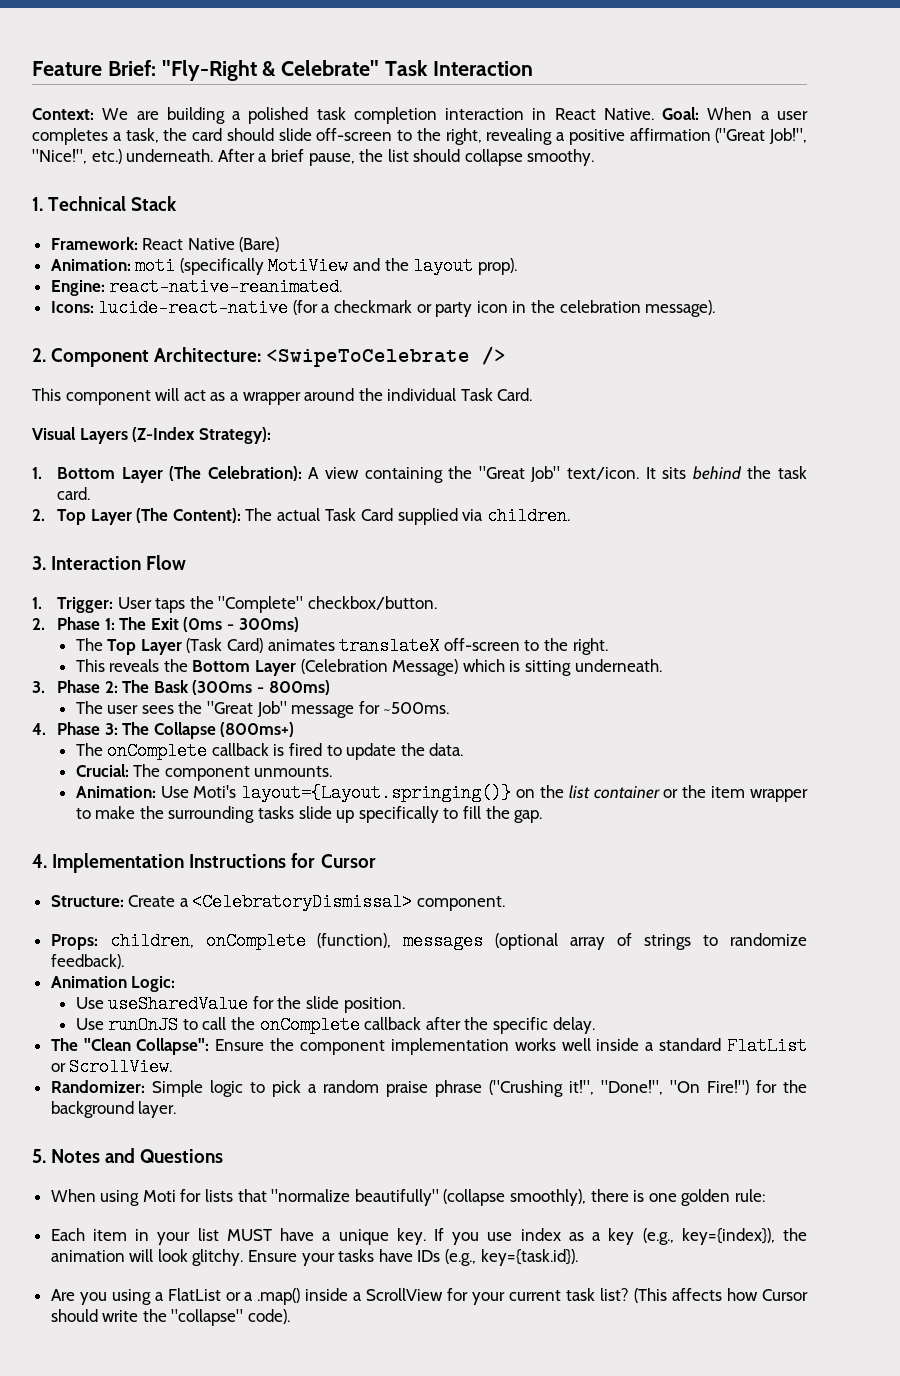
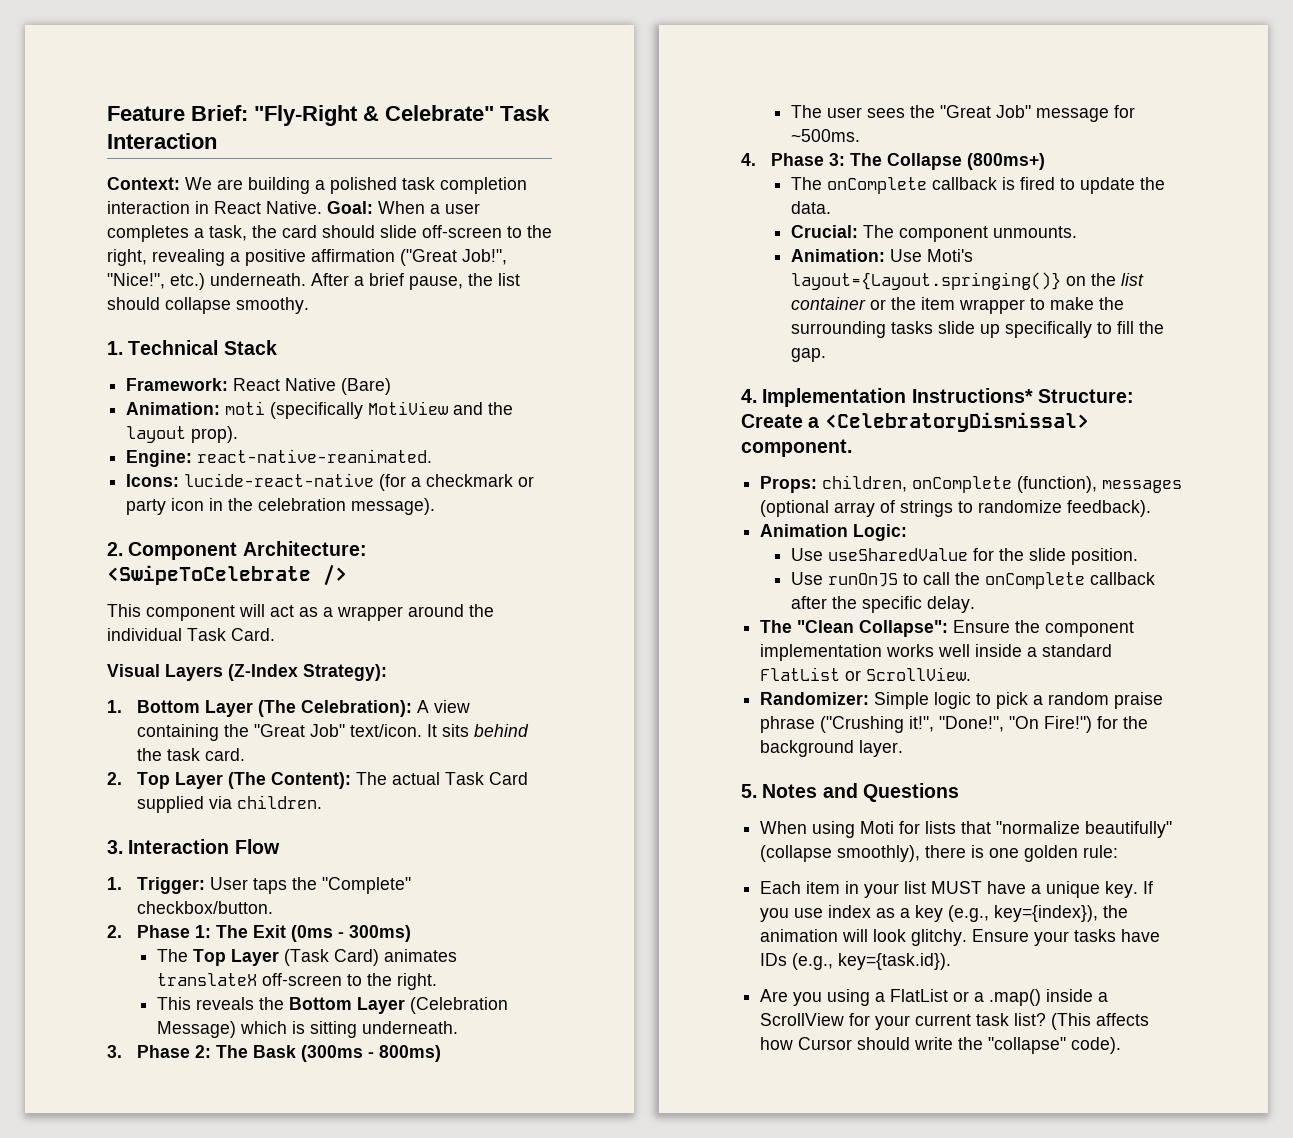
- 4. Implementation Instructions for Cursor
- Structure: Create a <CelebratoryDismissal> component.
+ 4. Implementation Instructions* Structure: Create a <CelebratoryDismissal> component.

